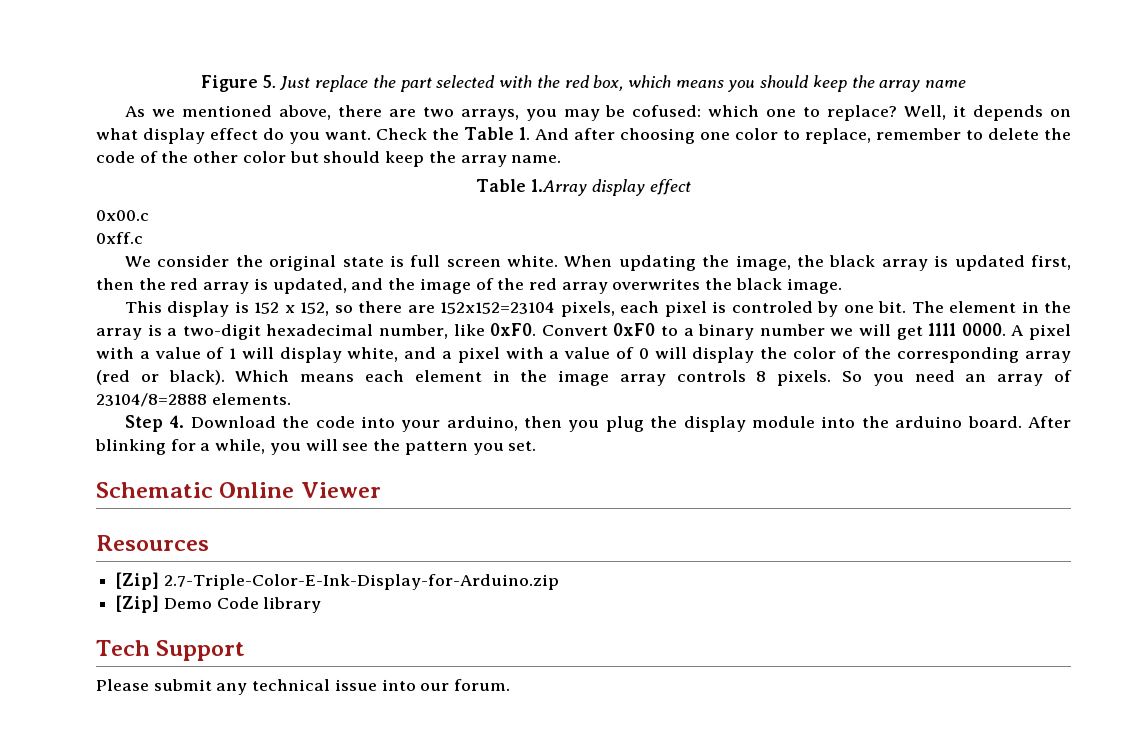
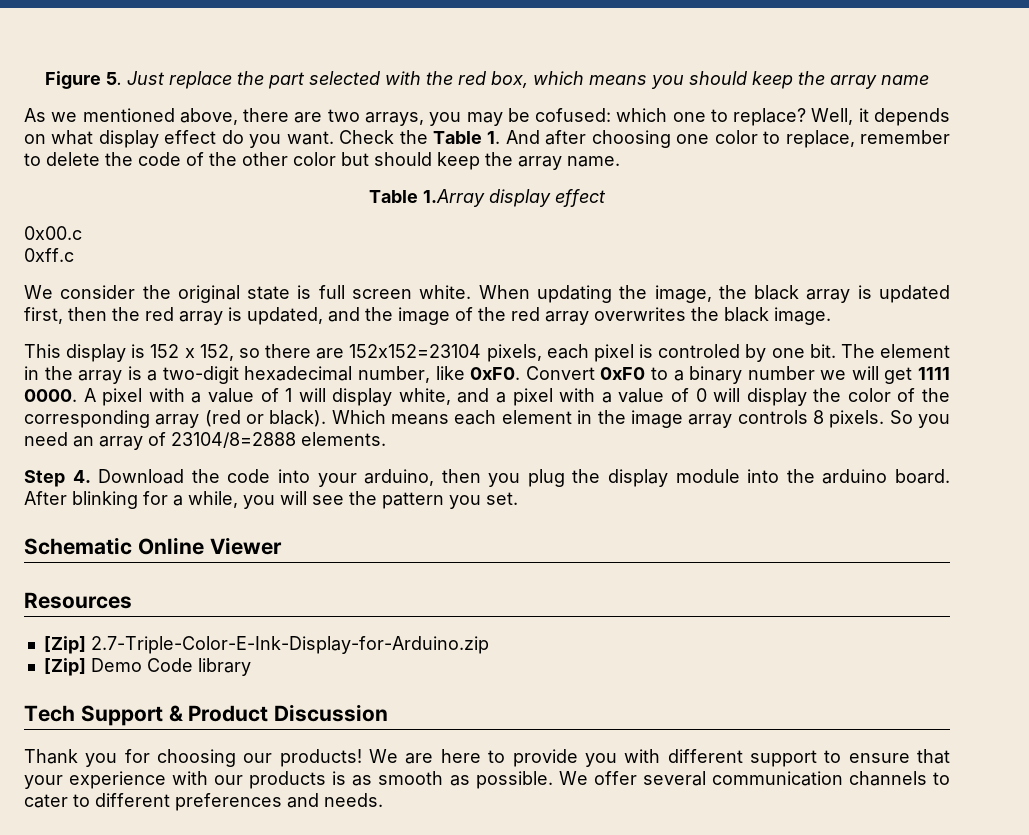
- Tech Support
- Please submit any technical issue into our forum.
+ Tech Support & Product Discussion
+ Thank you for choosing our products! We are here to provide you with different support to ensure that your experience with our products is as smooth as possible. We offer several communication channels to cater to different preferences and needs.

